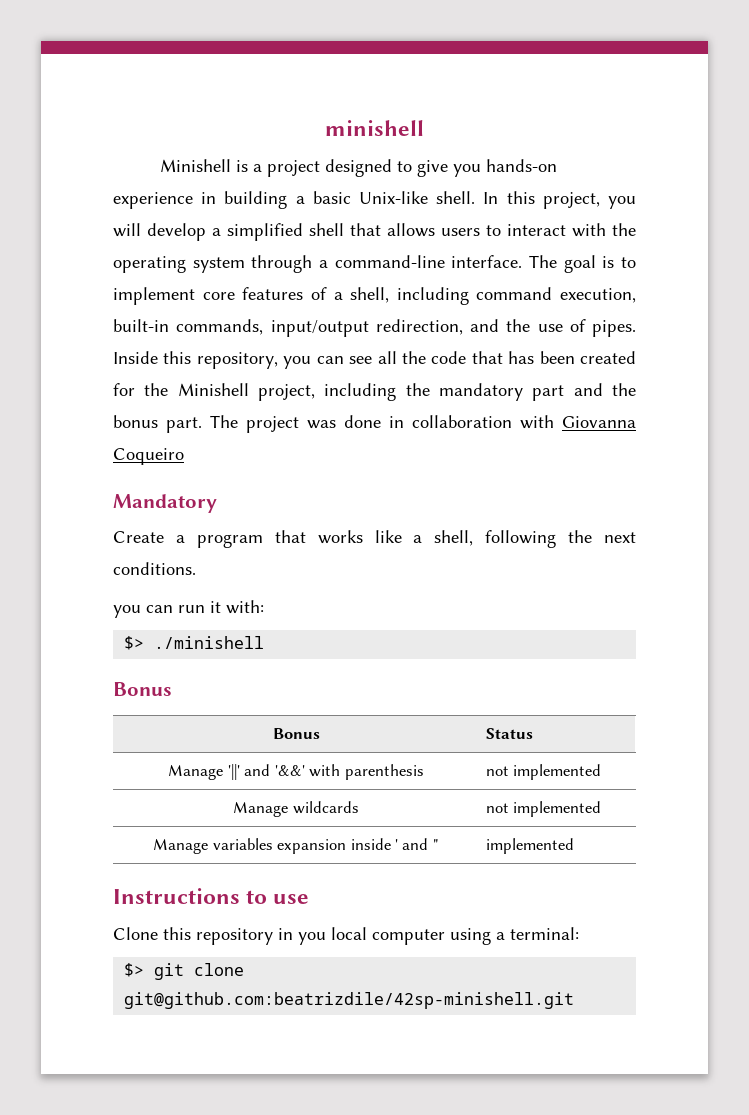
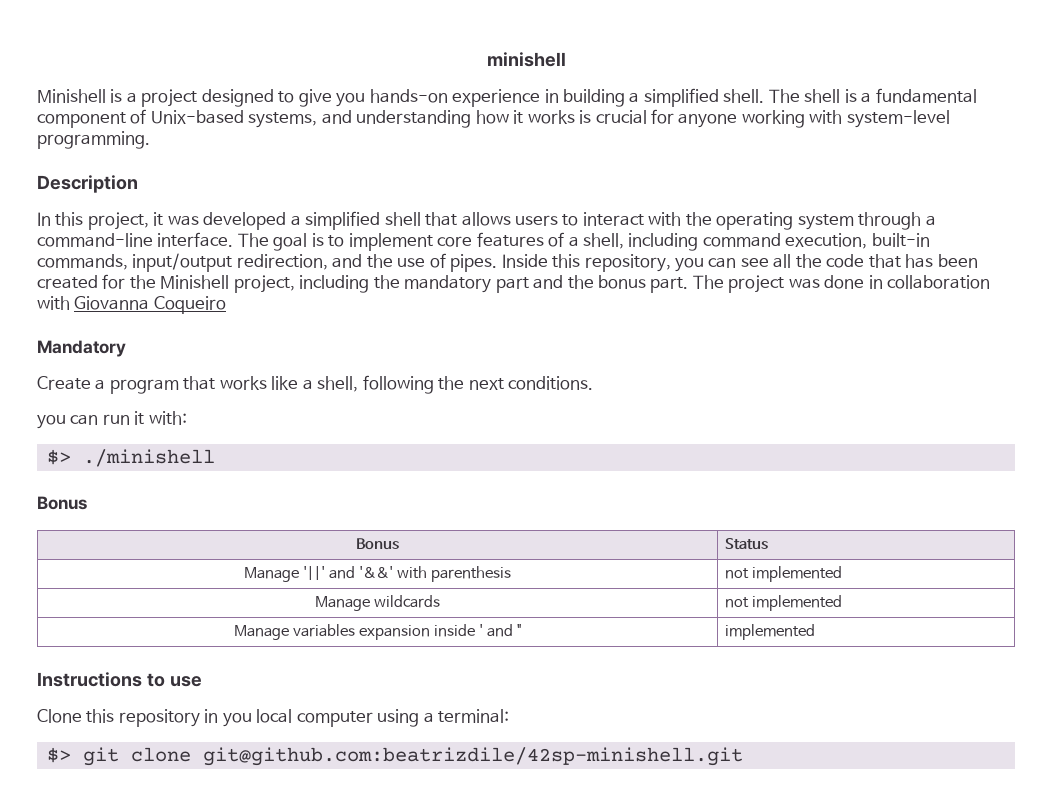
- Minishell is a project designed to give you hands-on experience in building a basic Unix-like shell. In this project, you will develop a simplified shell that allows users to interact with the operating system through a command-line interface.
+ Minishell is a project designed to give you hands-on experience in building a simplified shell. The shell is a fundamental component of Unix-based systems, and understanding how it works is crucial for anyone working with system-level programming.
+ Description
+ In this project, it was developed a simplified shell that allows users to interact with the operating system through a command-line interface.

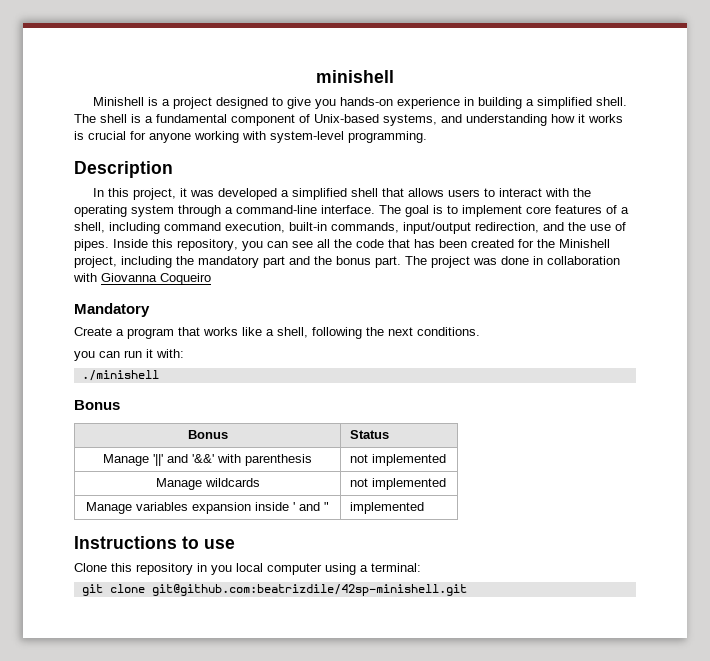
- $> ./minishell
+ ./minishell
- $> git clone git@github.com:beatrizdile/42sp-minishell.git
+ git clone git@github.com:beatrizdile/42sp-minishell.git

